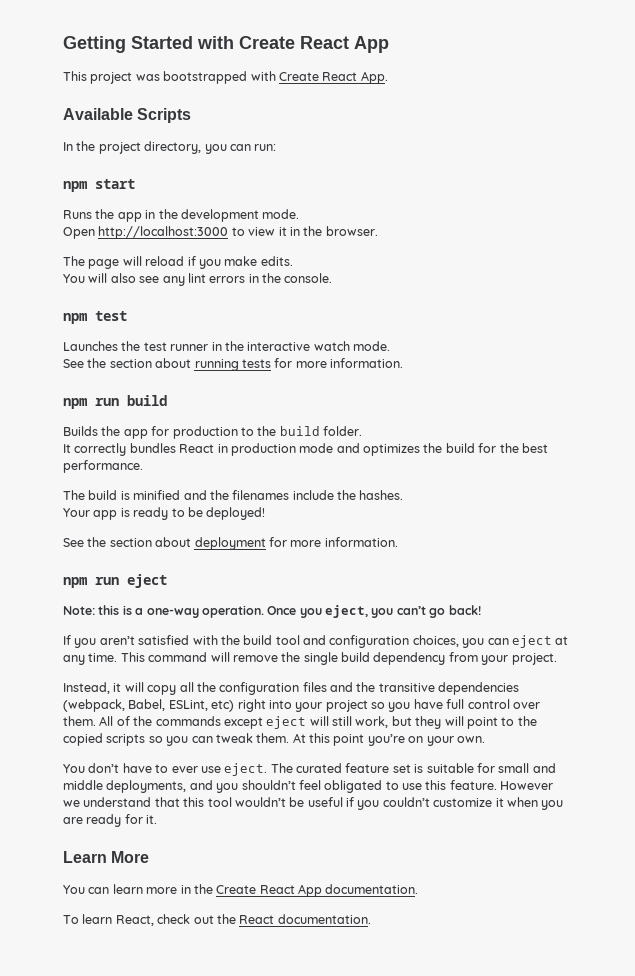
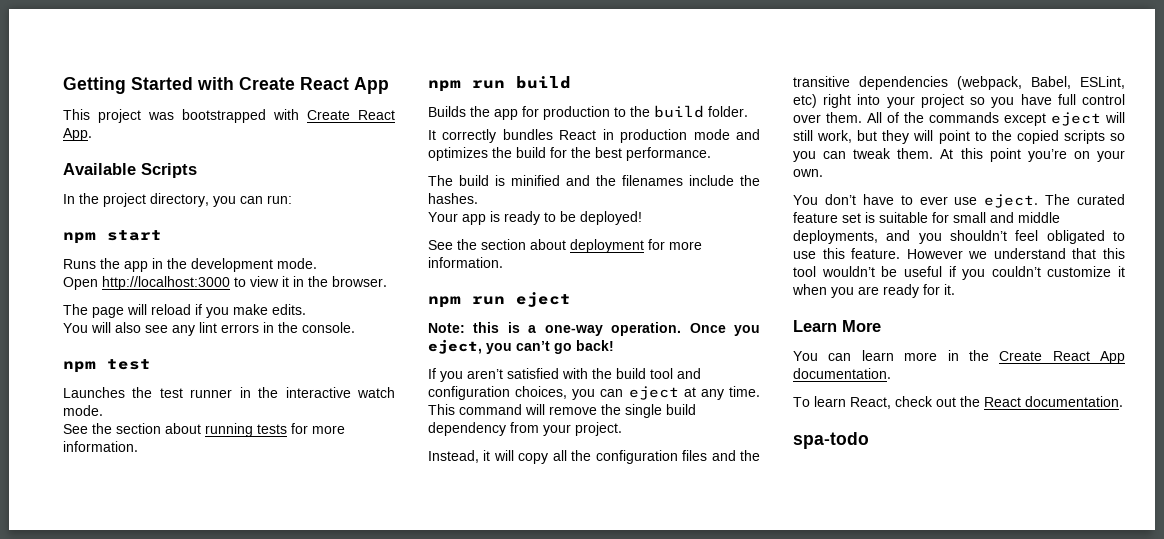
+ spa-todo

